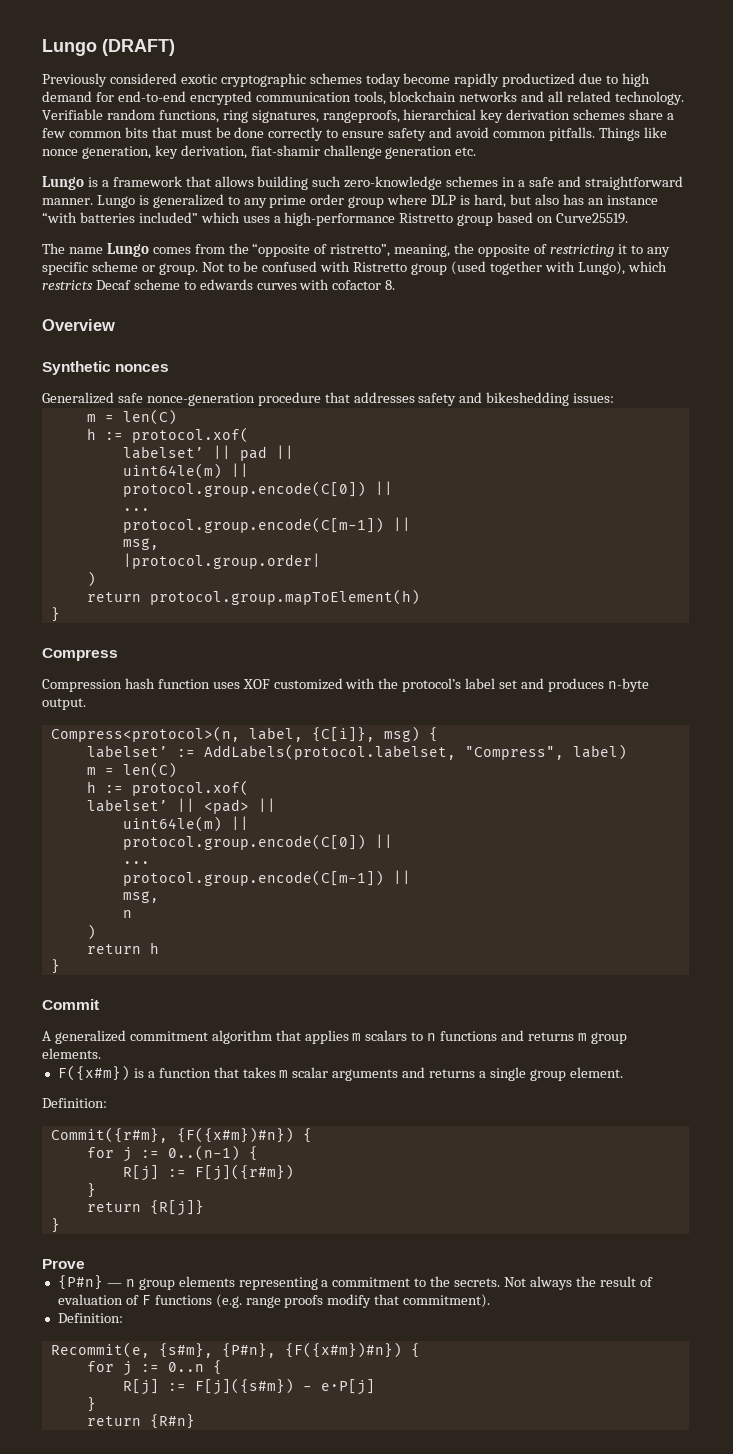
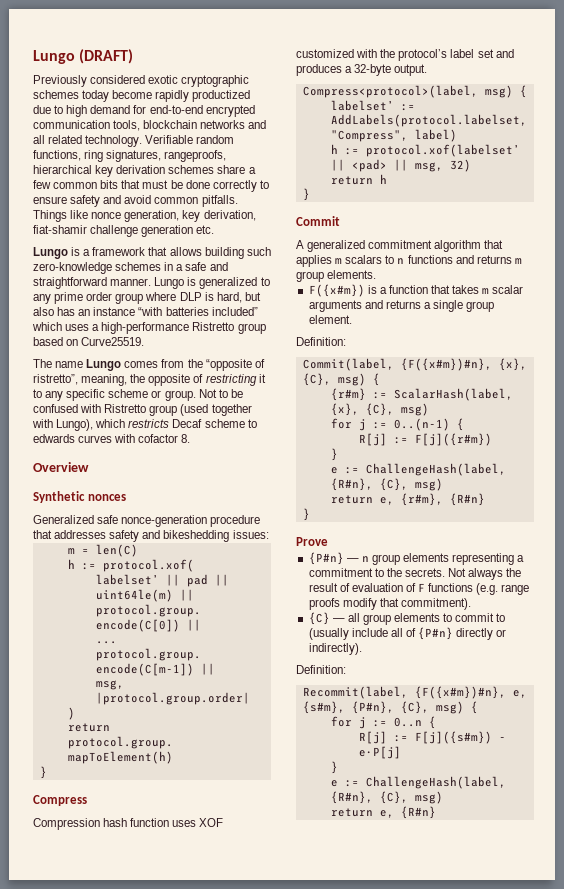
- Compression hash function uses XOF customized with the protocol’s label set and produces n-byte output.
+ Compression hash function uses XOF customized with the protocol’s label set and produces a 32-byte output.
- Compress<protocol>(n, label, {C[i]}, msg) {
+ Compress<protocol>(label, msg) {
  labelset’ := AddLabels(protocol.labelset, "Compress", label)
- m = len(C)
- h := protocol.xof(
- labelset’ || <pad> ||
- uint64le(m) ||
- protocol.group.encode(C[0]) ||
- ...
- protocol.group.encode(C[m-1]) ||
- msg,
- n
- )
+ h := protocol.xof(labelset’ || <pad> || msg, 32)
- Commit({r#m}, {F({x#m})#n}) {
+ Commit(label, {F({x#m})#n}, {x}, {C}, msg) {
+ {r#m} := ScalarHash(label, {x}, {C}, msg)
  R[j] := F[j]({r#m})
  }
- return {R[j]}
+ e := ChallengeHash(label, {R#n}, {C}, msg)
+ return e, {r#m}, {R#n}
  Not always the result of evaluation of F functions (e.g. range proofs modify that commitment).
+ {C} — all group elements to commit to (usually include all of {P#n} directly or indirectly).
  Definition:
- Recommit(e, {s#m}, {P#n}, {F({x#m})#n}) {
+ Recommit(label, {F({x#m})#n}, e, {s#m}, {P#n}, {C}, msg) {
  R[j] := F[j]({s#m}) - e·P[j]
  }
- return {R#n}
+ e := ChallengeHash(label, {R#n}, {C}, msg)
+ return e, {R#n}

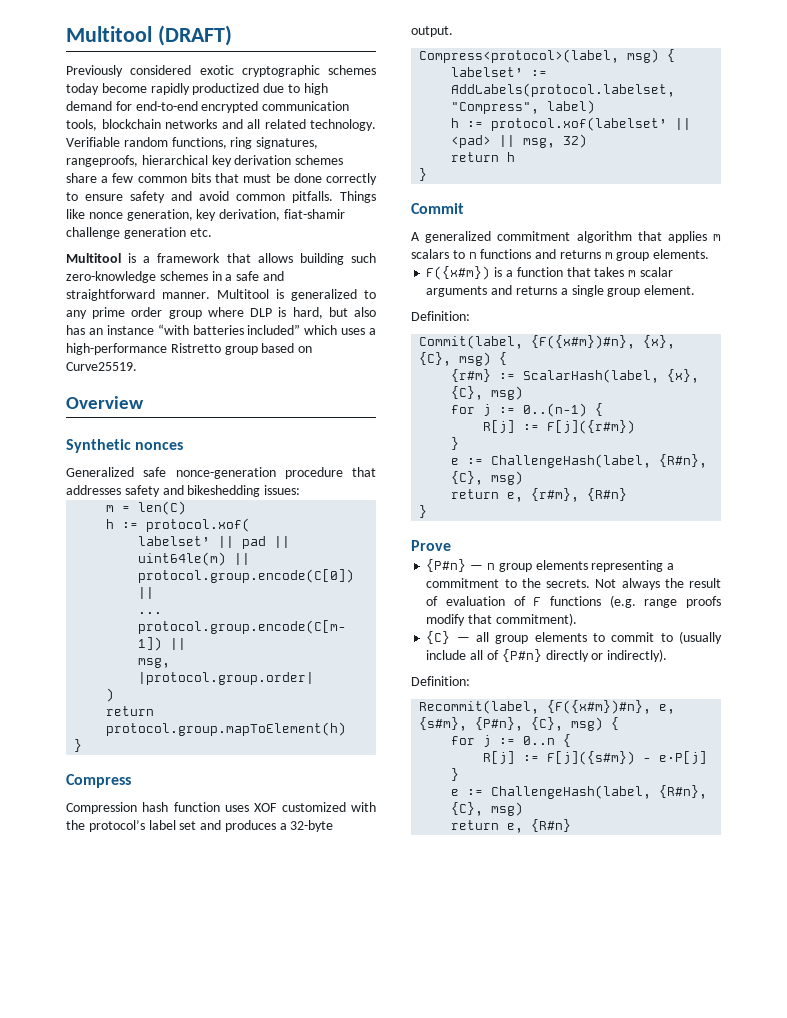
- Lungo (DRAFT)
+ Multitool (DRAFT)
- Lungo is a framework that allows building such zero-knowledge schemes in a safe and straightforward manner.
+ Multitool is a framework that allows building such zero-knowledge schemes in a safe and straightforward manner.
- Lungo is generalized to any prime order group where DLP is hard, but also has an instance “with batteries included” which uses a high-performance Ristretto group based on Curve25519.
+ Multitool is generalized to any prime order group where DLP is hard, but also has an instance “with batteries included” which uses a high-performance Ristretto group based on Curve25519.
- The name Lungo comes from the “opposite of ristretto”, meaning, the opposite of restricting it to any specific scheme or group. Not to be confused with Ristretto group (used together with Lungo), which restricts Decaf scheme to edwards curves with cofactor 8.

